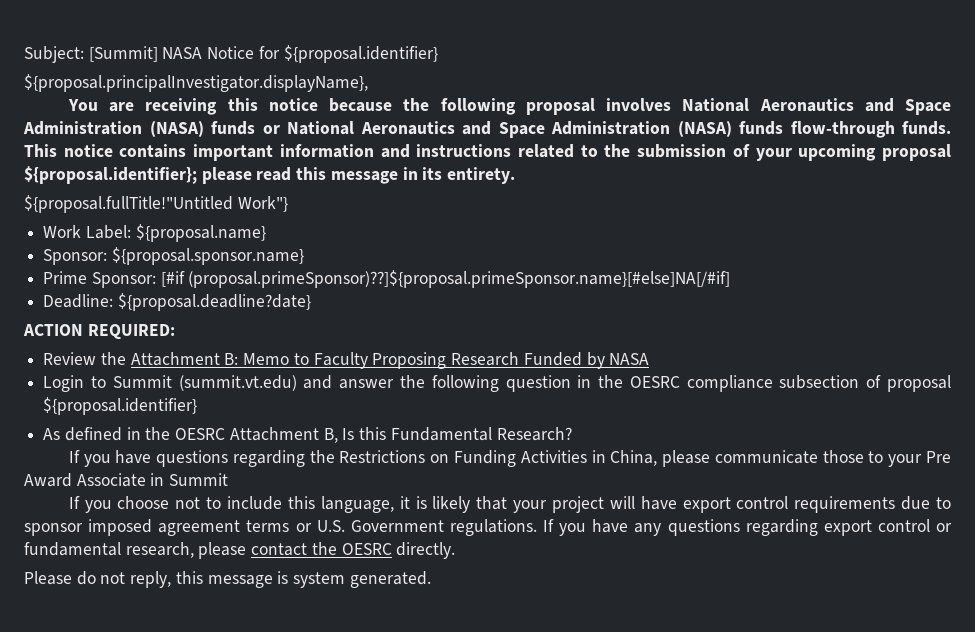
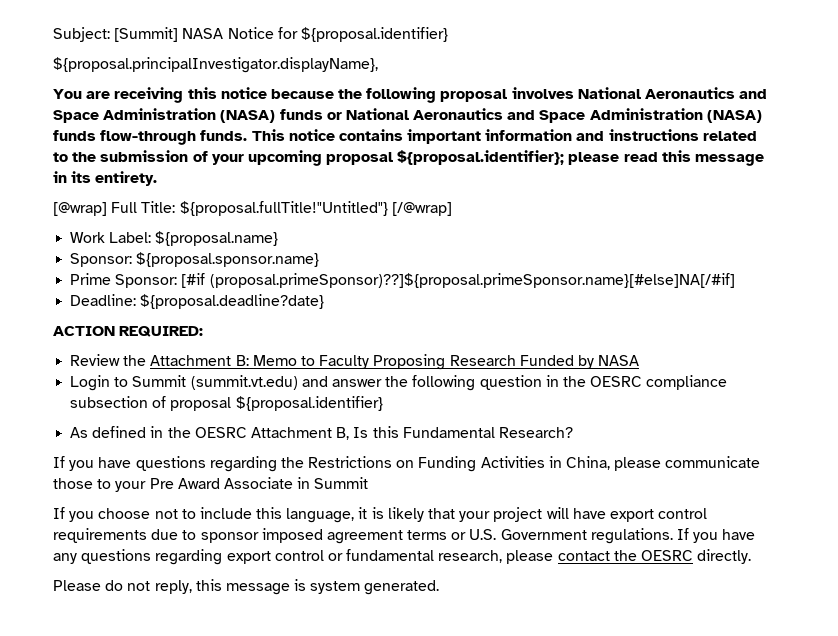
- ${proposal.fullTitle!"Untitled Work"}
+ [@wrap] Full Title: ${proposal.fullTitle!"Untitled"} [/@wrap]

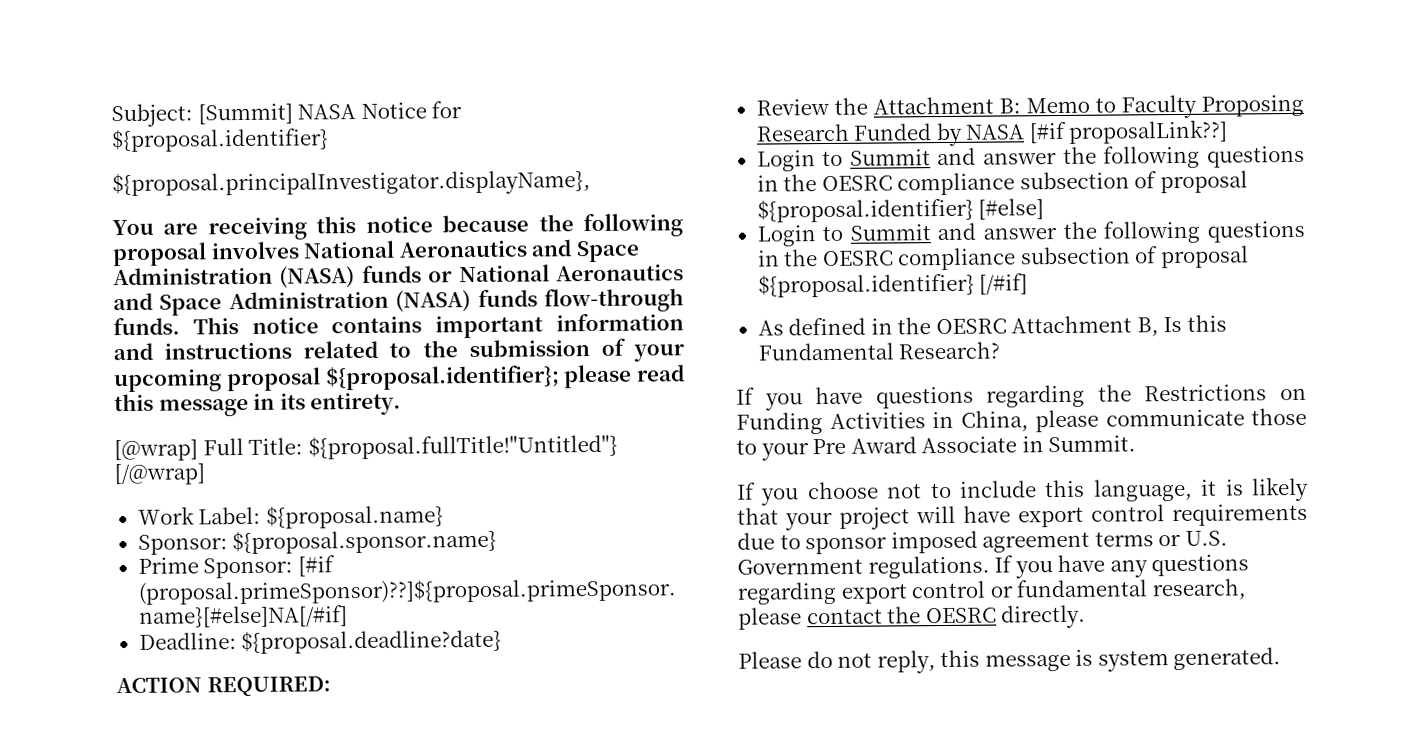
- Review the Attachment B: Memo to Faculty Proposing Research Funded by NASA
- Login to Summit (summit.vt.edu) and answer the following question in the OESRC compliance subsection of proposal ${proposal.identifier}
+ Review the Attachment B: Memo to Faculty Proposing Research Funded by NASA [#if proposalLink??]
+ Login to Summit and answer the following questions in the OESRC compliance subsection of proposal ${proposal.identifier} [#else]
+ Login to Summit and answer the following questions in the OESRC compliance subsection of proposal ${proposal.identifier} [/#if]
- If you have questions regarding the Restrictions on Funding Activities in China, please communicate those to your Pre Award Associate in Summit
+ If you have questions regarding the Restrictions on Funding Activities in China, please communicate those to your Pre Award Associate in Summit.

